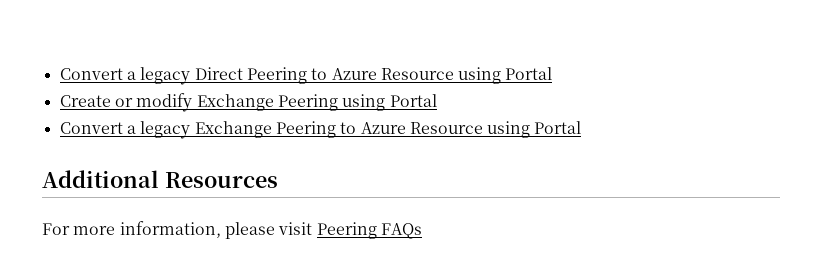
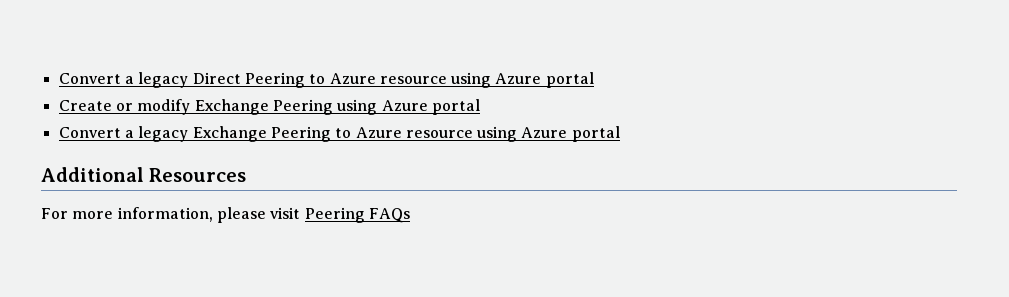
- Convert a legacy Direct Peering to Azure Resource using Portal
+ Convert a legacy Direct Peering to Azure resource using Azure portal
- Create or modify Exchange Peering using Portal
+ Create or modify Exchange Peering using Azure portal
- Convert a legacy Exchange Peering to Azure Resource using Portal
+ Convert a legacy Exchange Peering to Azure resource using Azure portal

